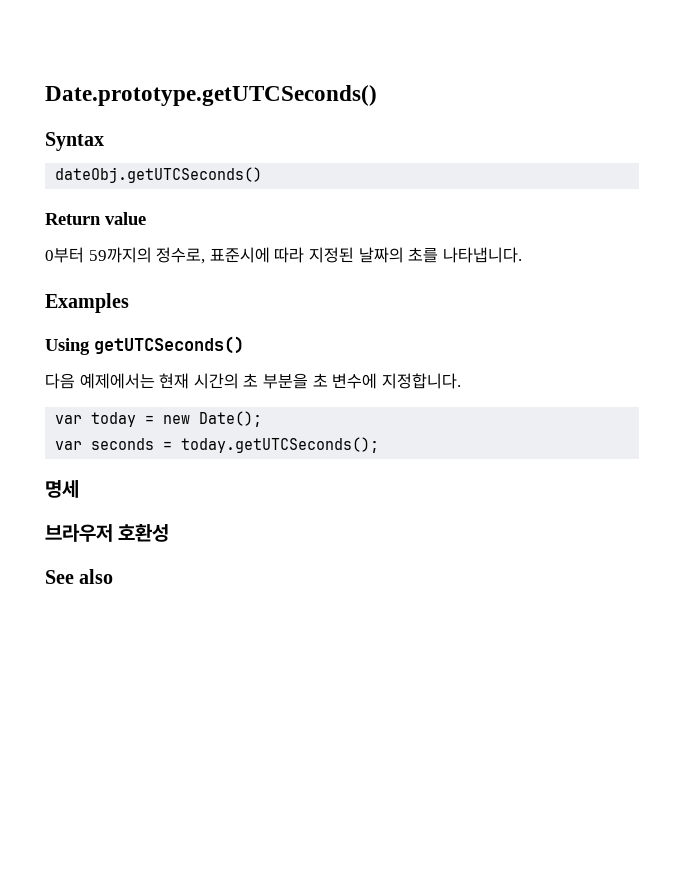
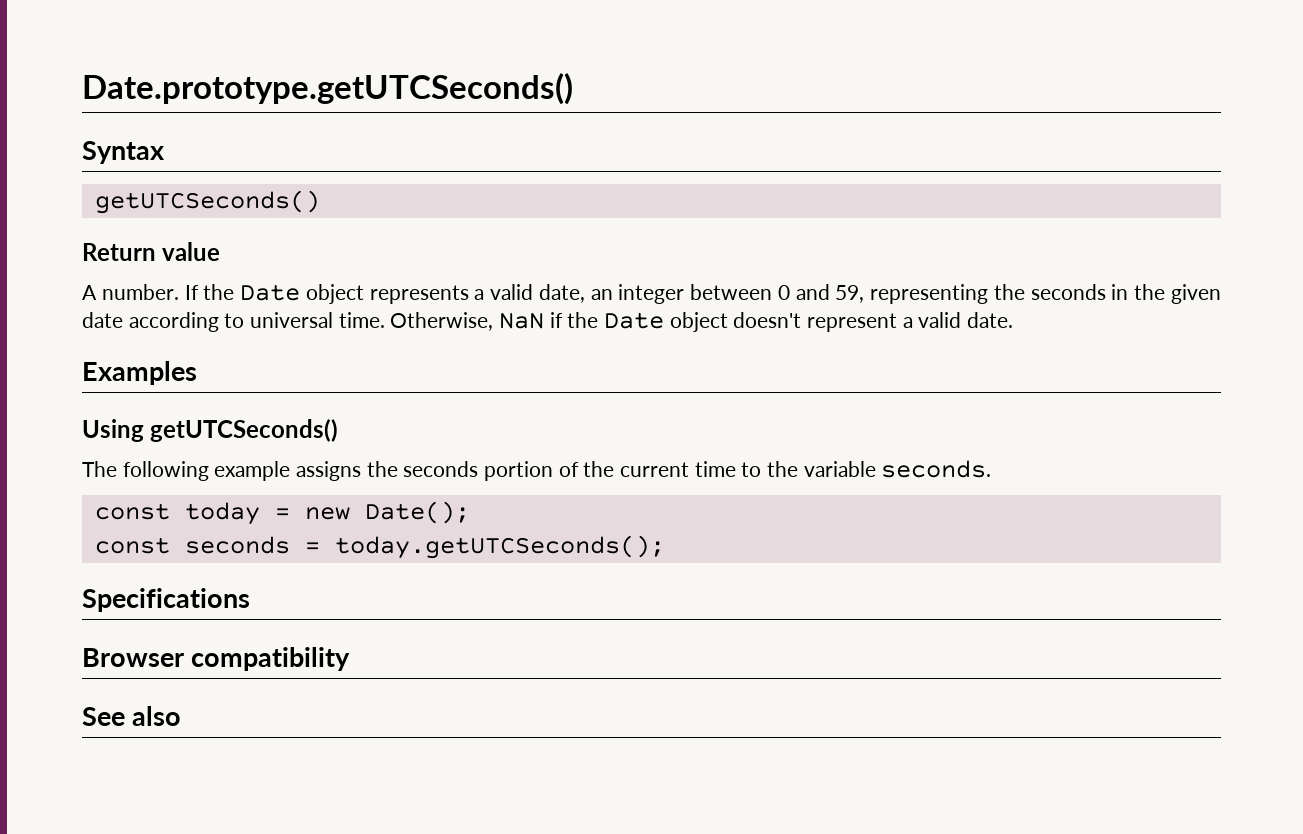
  Syntax
- dateObj.getUTCSeconds()
+ getUTCSeconds()
- 0부터 59까지의 정수로, 표준시에 따라 지정된 날짜의 초를 나타냅니다.
+ A number. If the Date object represents a valid date, an integer between 0 and 59, representing the seconds in the given date according to universal time. Otherwise, NaN if the Date object doesn't represent a valid date.
  Examples
  Using getUTCSeconds()
- 다음 예제에서는 현재 시간의 초 부분을 초 변수에 지정합니다.
- var today = new Date();
+ The following example assigns the seconds portion of the current time to the variable seconds.
+ const today = new Date();
- var seconds = today.getUTCSeconds();
+ const seconds = today.getUTCSeconds();
- 명세
- 브라우저 호환성
+ Specifications
+ Browser compatibility

